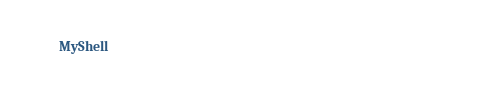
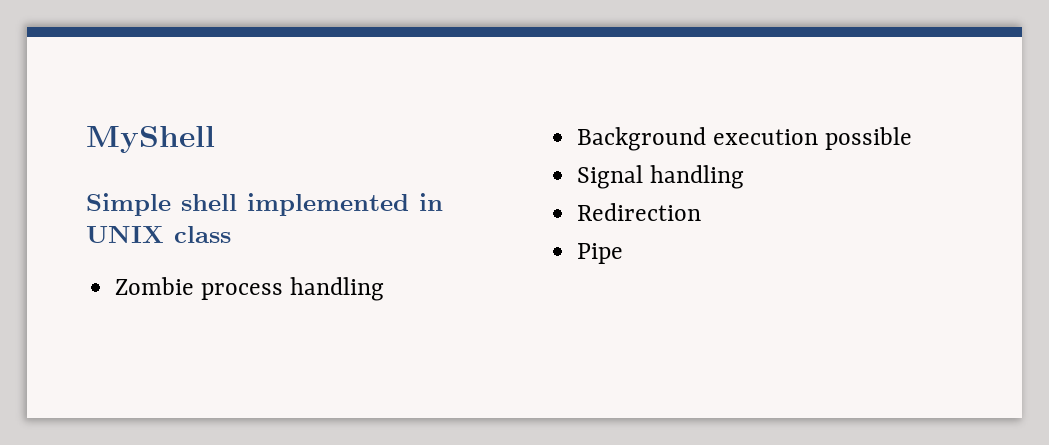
+ Simple shell implemented in UNIX class
+ Zombie process handling
+ Background execution possible
+ Signal handling
+ Redirection
+ Pipe

